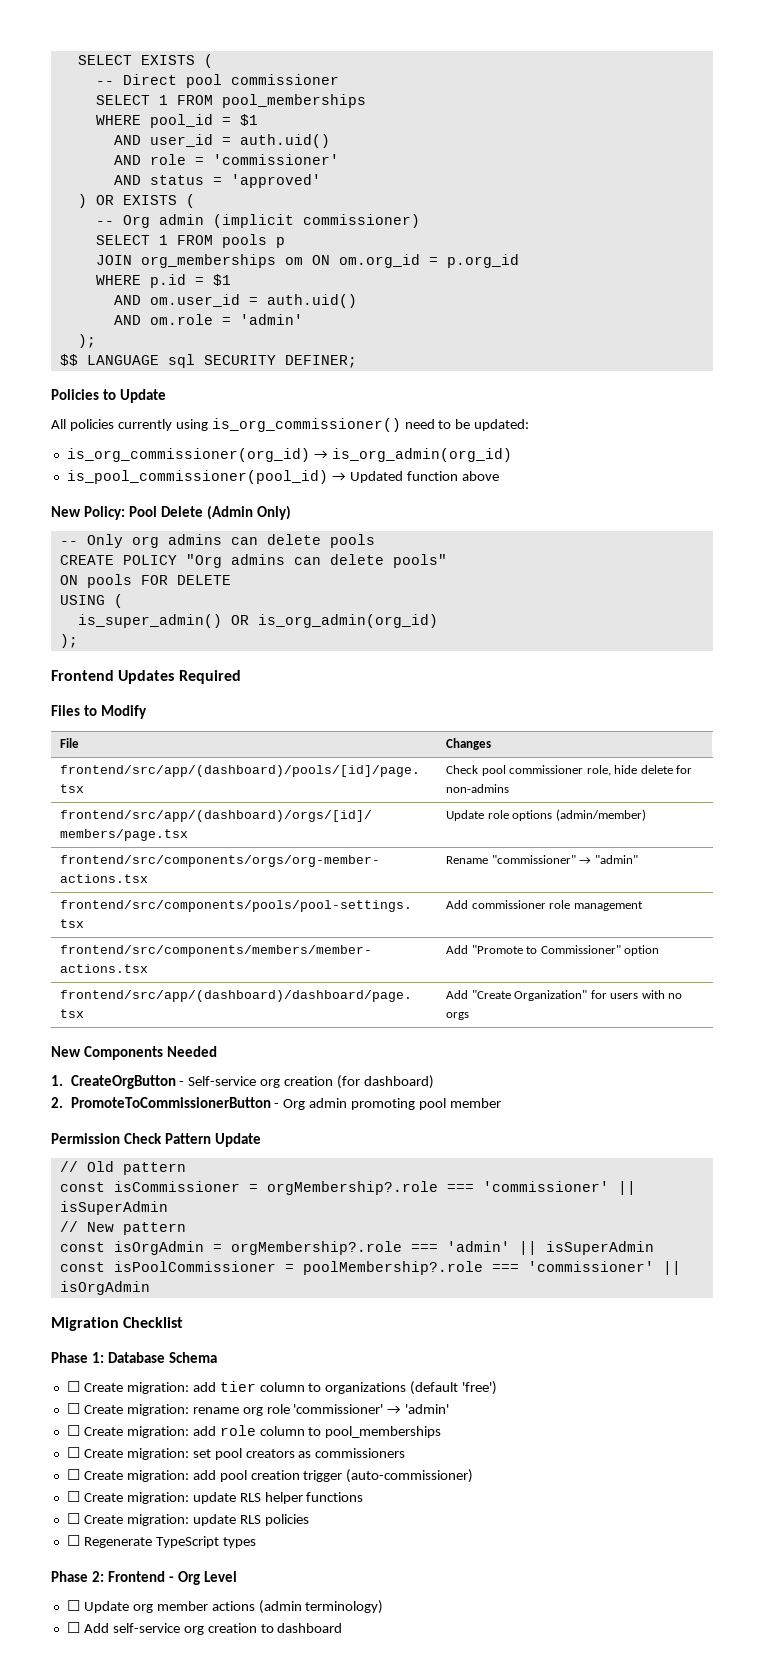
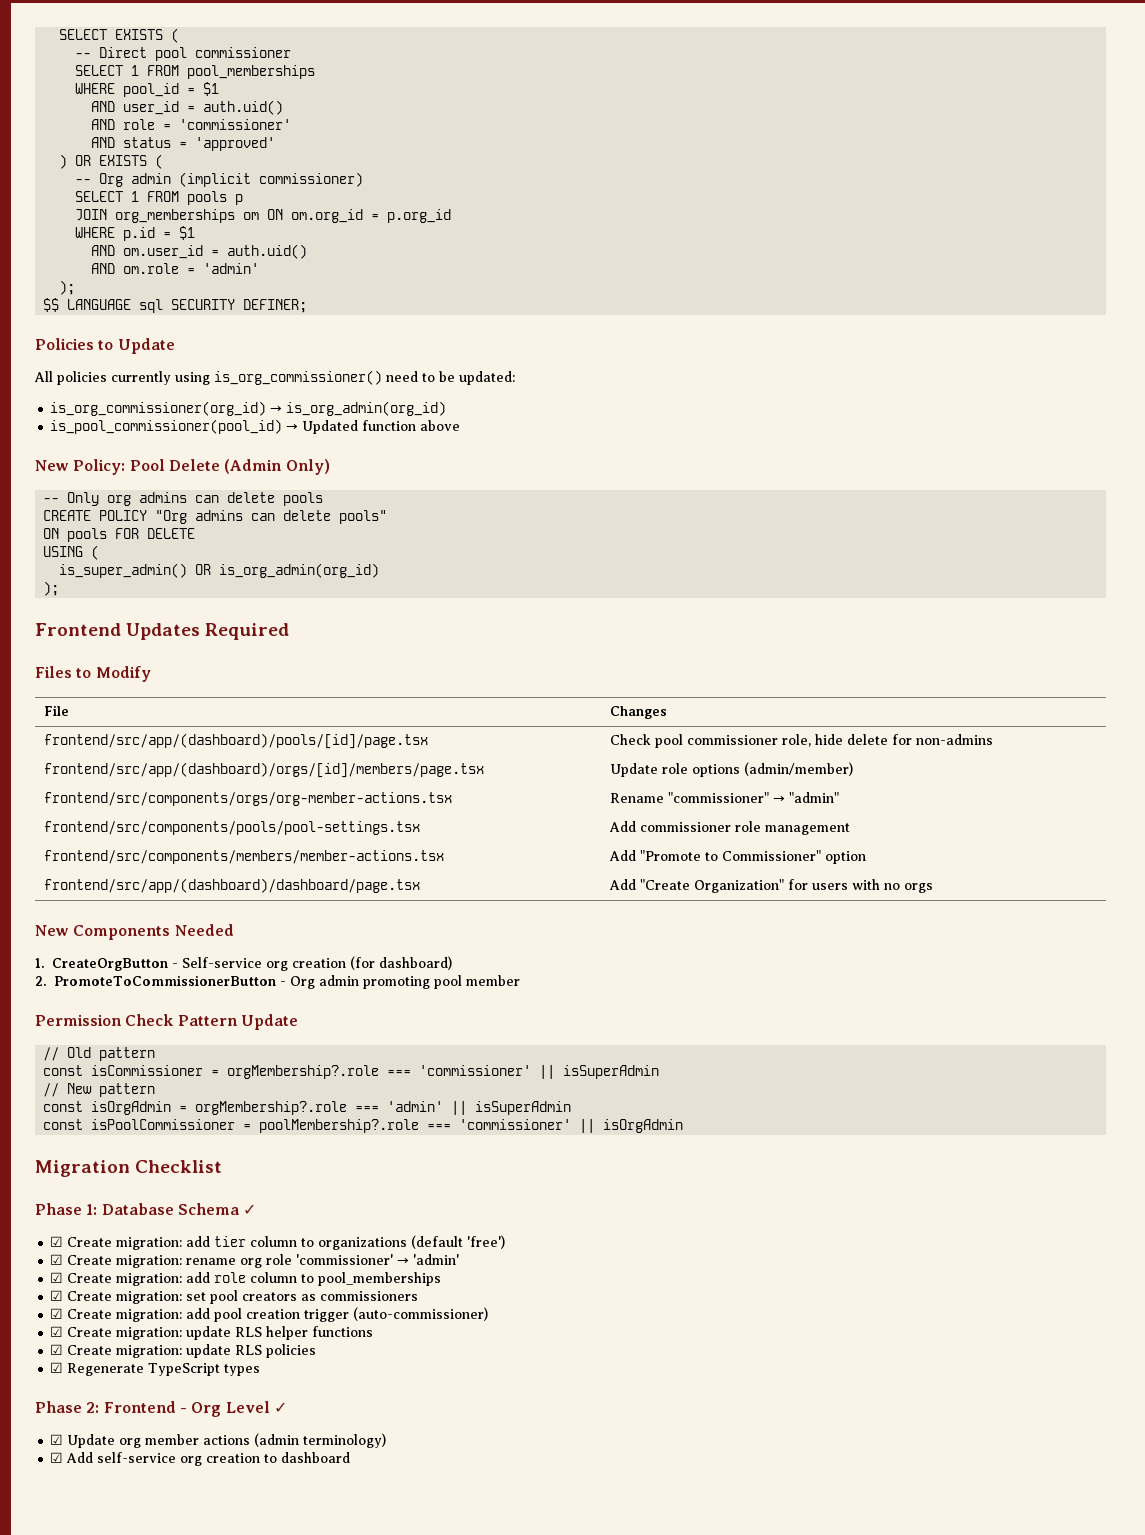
- Phase 1: Database Schema
- ☐ Create migration: add tier column to organizations (default 'free')
+ Phase 1: Database Schema ✓
+ ☑ Create migration: add tier column to organizations (default 'free')
- ☐ Create migration: rename org role 'commissioner' → 'admin'
+ ☑ Create migration: rename org role 'commissioner' → 'admin'
- ☐ Create migration: add role column to pool_memberships
+ ☑ Create migration: add role column to pool_memberships
- ☐ Create migration: set pool creators as commissioners
+ ☑ Create migration: set pool creators as commissioners
- ☐ Create migration: add pool creation trigger (auto-commissioner)
+ ☑ Create migration: add pool creation trigger (auto-commissioner)
- ☐ Create migration: update RLS helper functions
+ ☑ Create migration: update RLS helper functions
- ☐ Create migration: update RLS policies
+ ☑ Create migration: update RLS policies
- ☐ Regenerate TypeScript types
+ ☑ Regenerate TypeScript types
- Phase 2: Frontend - Org Level
- ☐ Update org member actions (admin terminology)
+ Phase 2: Frontend - Org Level ✓
+ ☑ Update org member actions (admin terminology)
- ☐ Add self-service org creation to dashboard
+ ☑ Add self-service org creation to dashboard

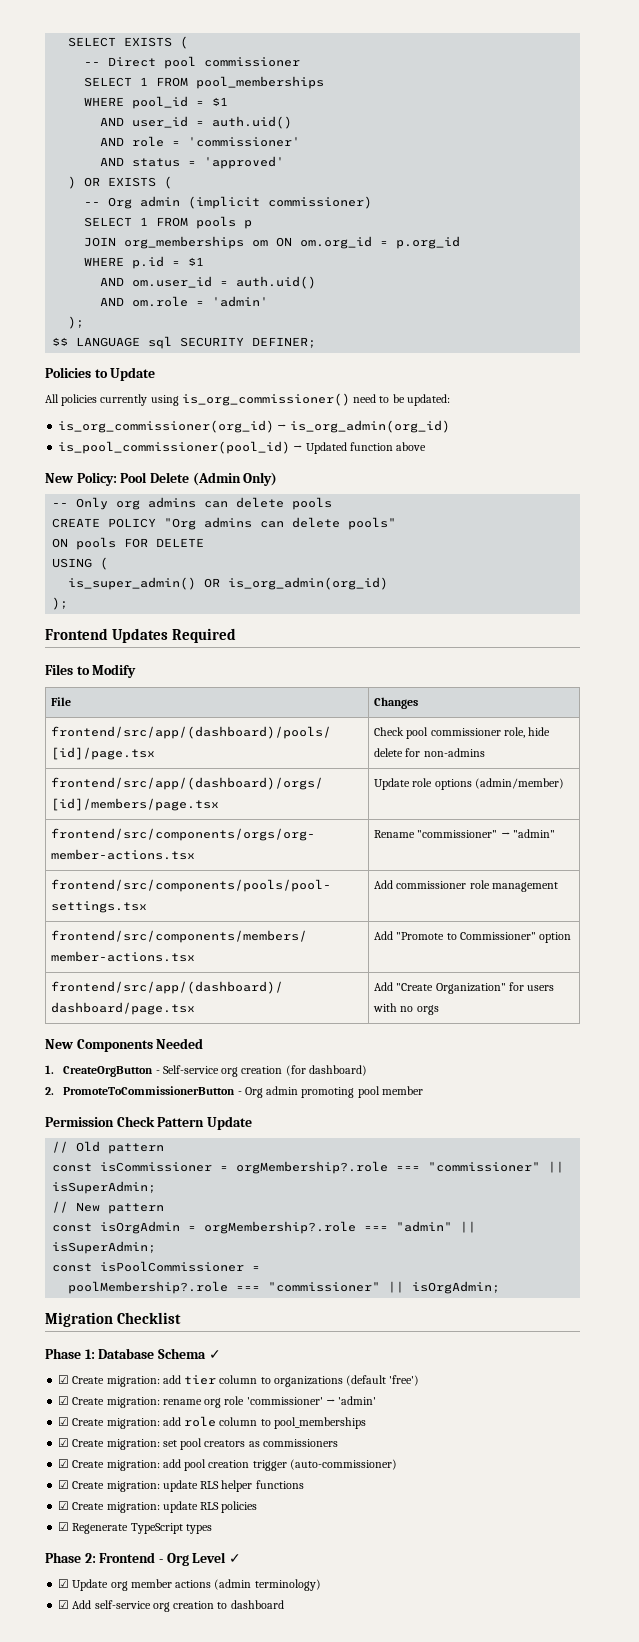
- const isCommissioner = orgMembership?.role === 'commissioner' || isSuperAdmin
+ const isCommissioner = orgMembership?.role === "commissioner" || isSuperAdmin;
- const isOrgAdmin = orgMembership?.role === 'admin' || isSuperAdmin
+ const isOrgAdmin = orgMembership?.role === "admin" || isSuperAdmin;
- const isPoolCommissioner = poolMembership?.role === 'commissioner' || isOrgAdmin
+ const isPoolCommissioner =
+ poolMembership?.role === "commissioner" || isOrgAdmin;

